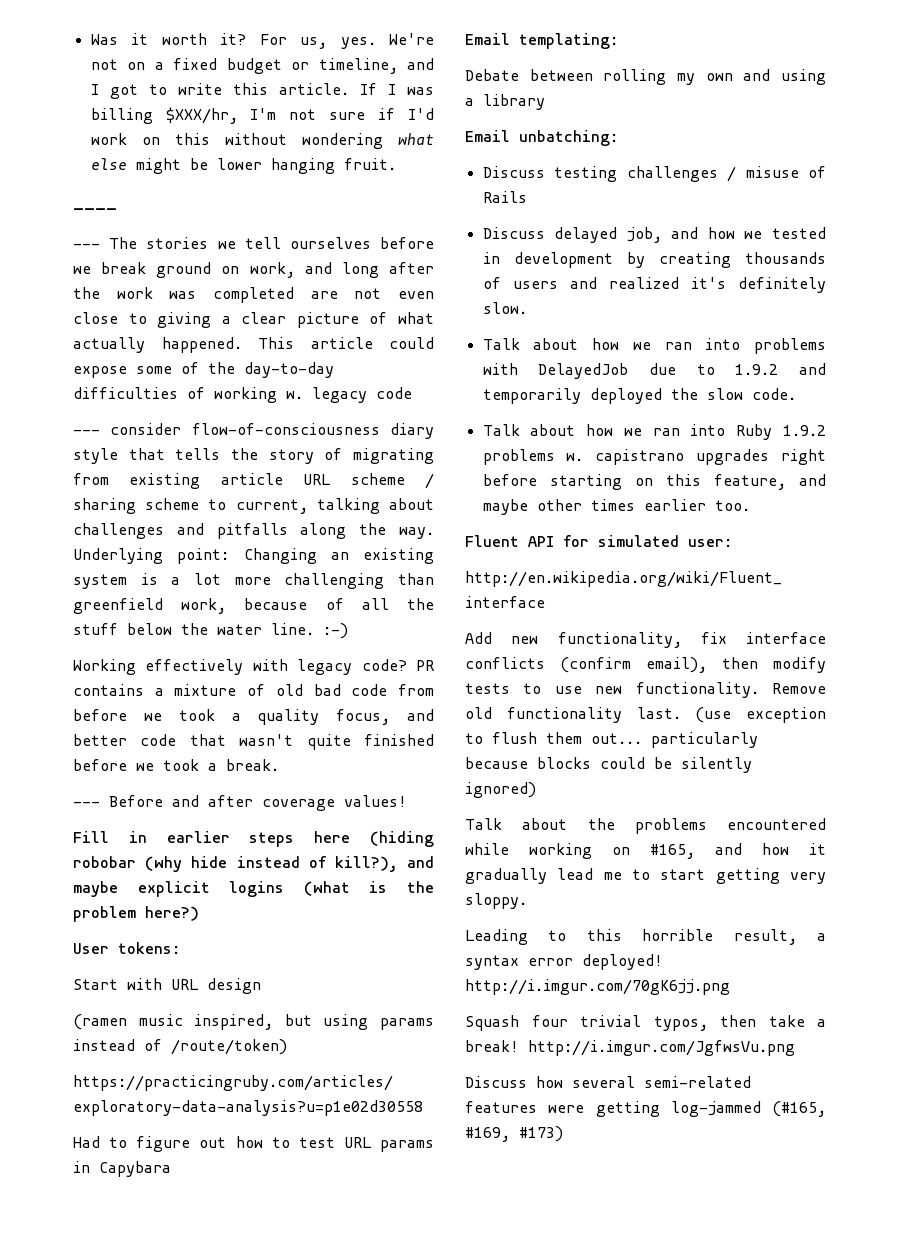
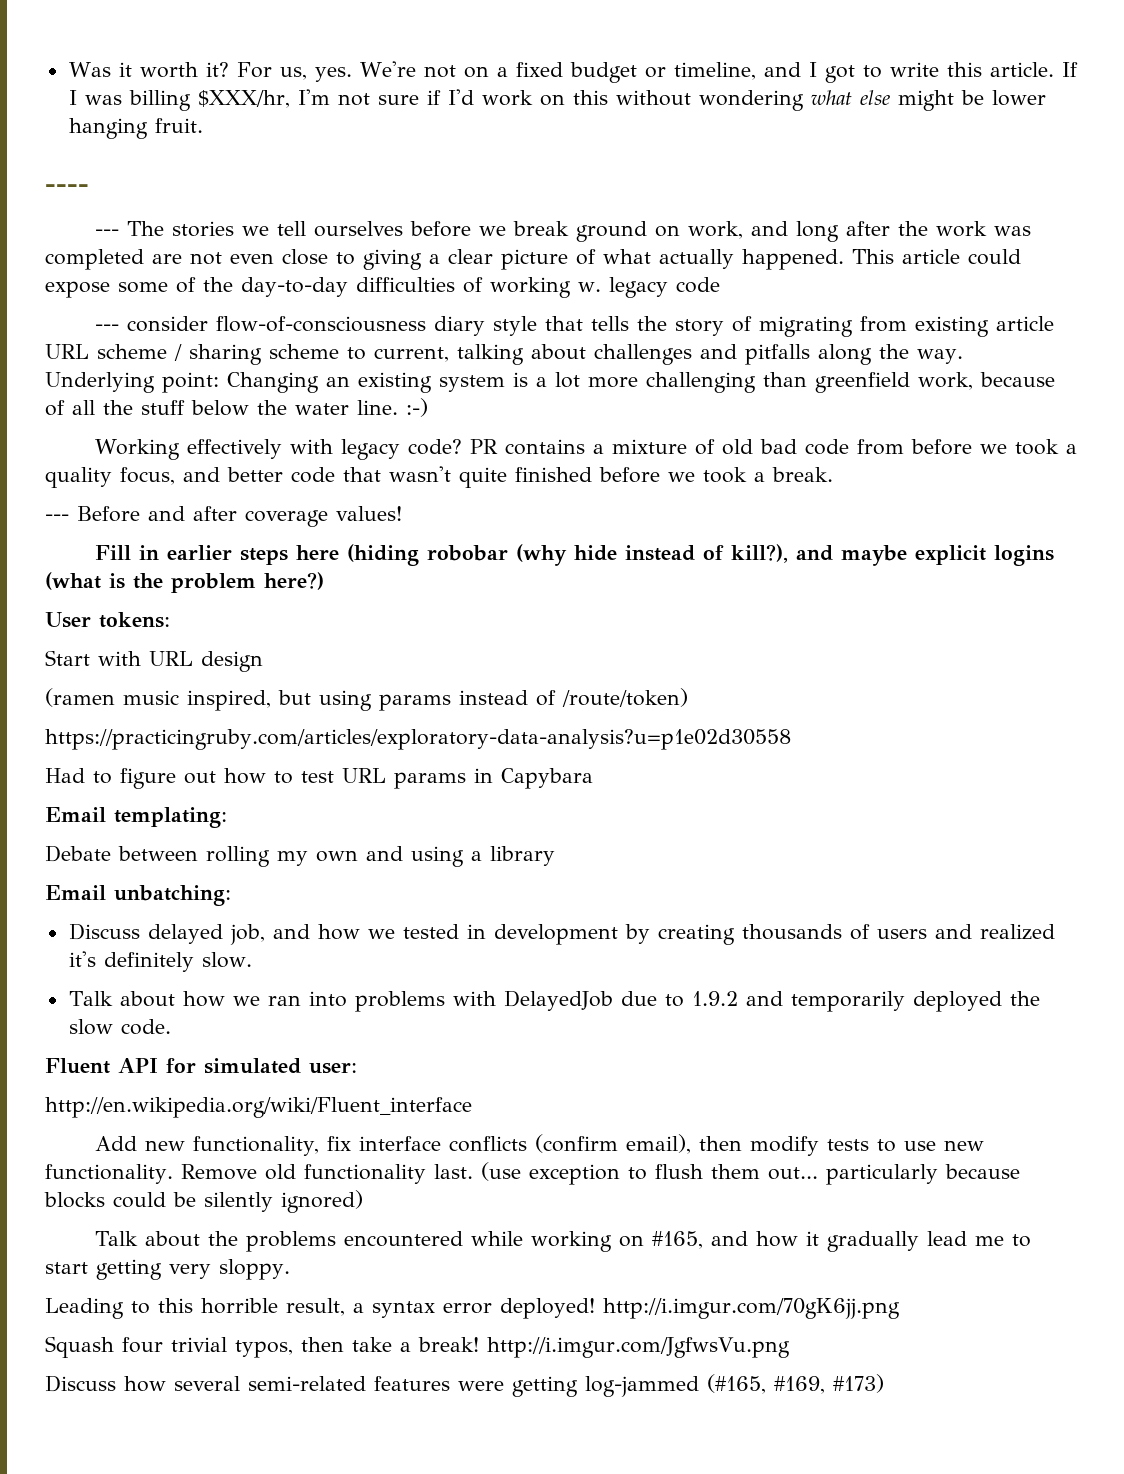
- Discuss testing challenges / misuse of Rails
- Talk about how we ran into Ruby 1.9.2 problems w. capistrano upgrades right before starting on this feature, and maybe other times earlier too.

